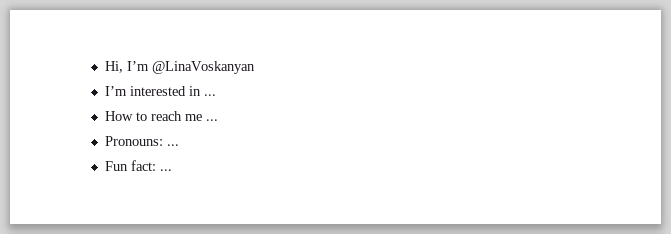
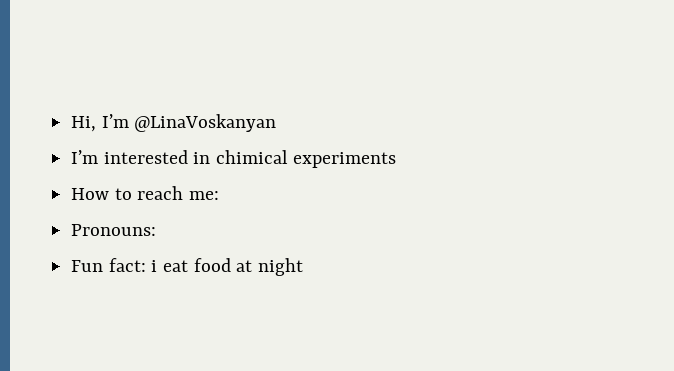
- I’m interested in ...
+ I’m interested in chimical experiments
- How to reach me ...
+ How to reach me:
- Pronouns: ...
+ Pronouns:
- Fun fact: ...
+ Fun fact: i eat food at night

